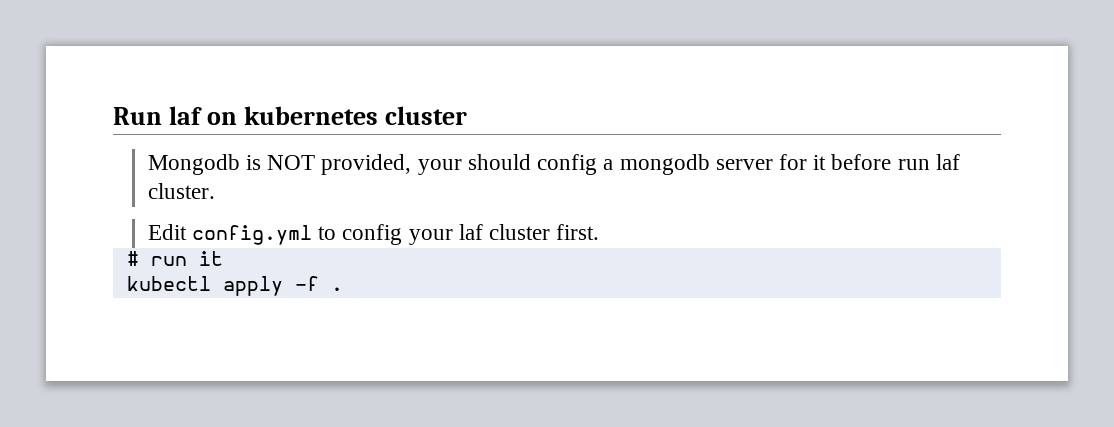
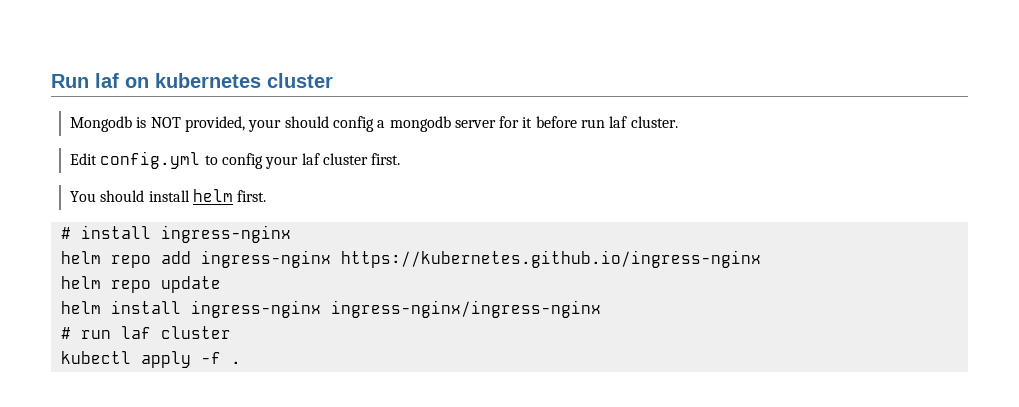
+ You should install helm first.
+ # install ingress-nginx
+ helm repo add ingress-nginx https://kubernetes.github.io/ingress-nginx
+ helm repo update
+ helm install ingress-nginx ingress-nginx/ingress-nginx
- # run it
+ # run laf cluster

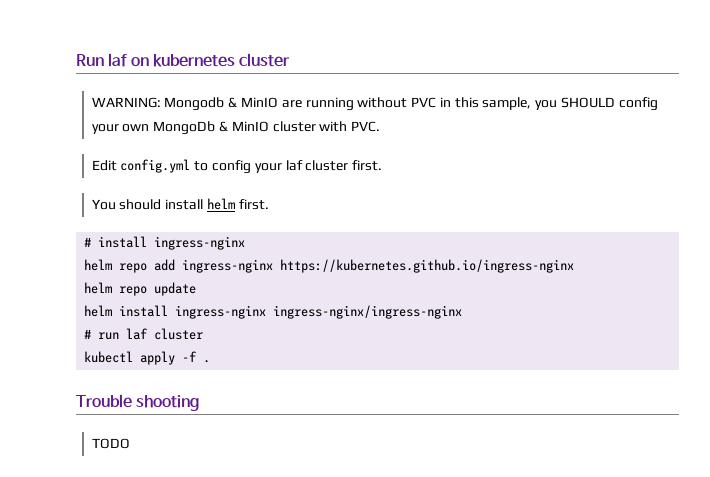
- Mongodb is NOT provided, your should config a mongodb server for it before run laf cluster.
+ WARNING: Mongodb & MinIO are running without PVC in this sample, you SHOULD config your own MongoDb & MinIO cluster with PVC.
+ Trouble shooting
+ TODO

